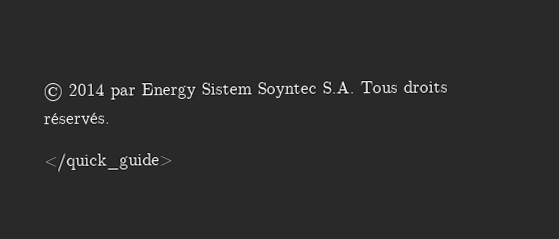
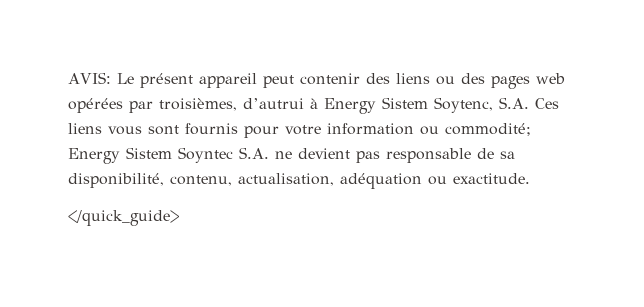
- © 2014 par Energy Sistem Soyntec S.A. Tous droits réservés.
+ AVIS: Le présent appareil peut contenir des liens ou des pages web opérées par troisièmes, d’autrui à Energy Sistem Soytenc, S.A. Ces liens vous sont fournis pour votre information ou commodité; Energy Sistem Soyntec S.A. ne devient pas responsable de sa disponibilité, contenu, actualisation, adéquation ou exactitude.

